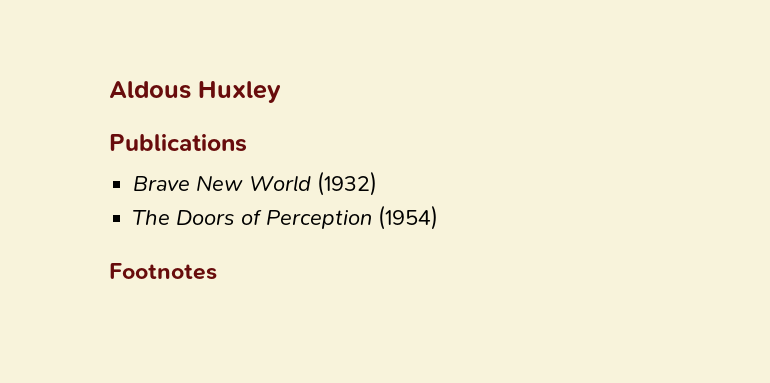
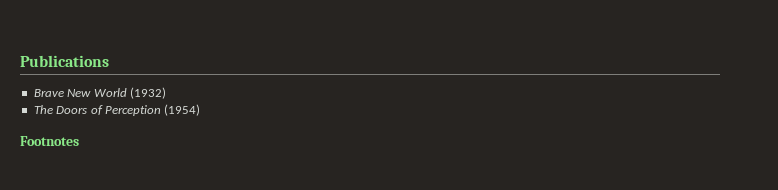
- Aldous Huxley

